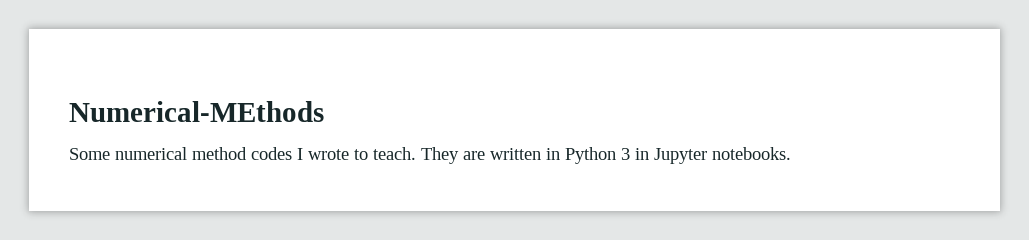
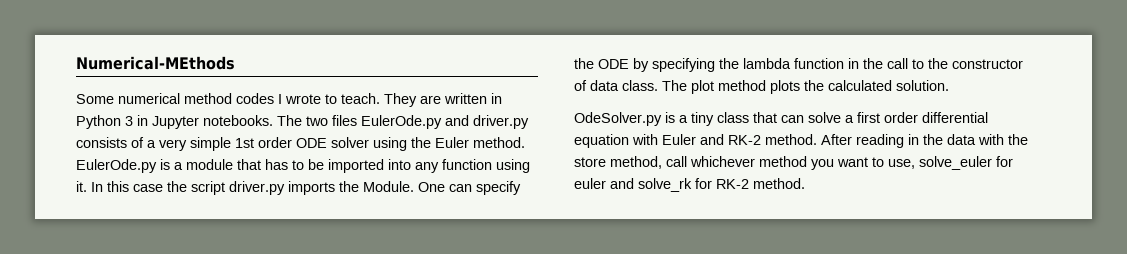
+ The two files EulerOde.py and driver.py consists of a very simple 1st order ODE solver using the Euler method. EulerOde.py is a module that has to be imported into any function using it. In this case the script driver.py imports the Module. One can specify the ODE by specifying the lambda function in the call to the constructor of data class. The plot method plots the calculated solution.
+ OdeSolver.py is a tiny class that can solve a first order differential equation with Euler and RK-2 method. After reading in the data with the store method, call whichever method you want to use, solve_euler for euler and solve_rk for RK-2 method.

